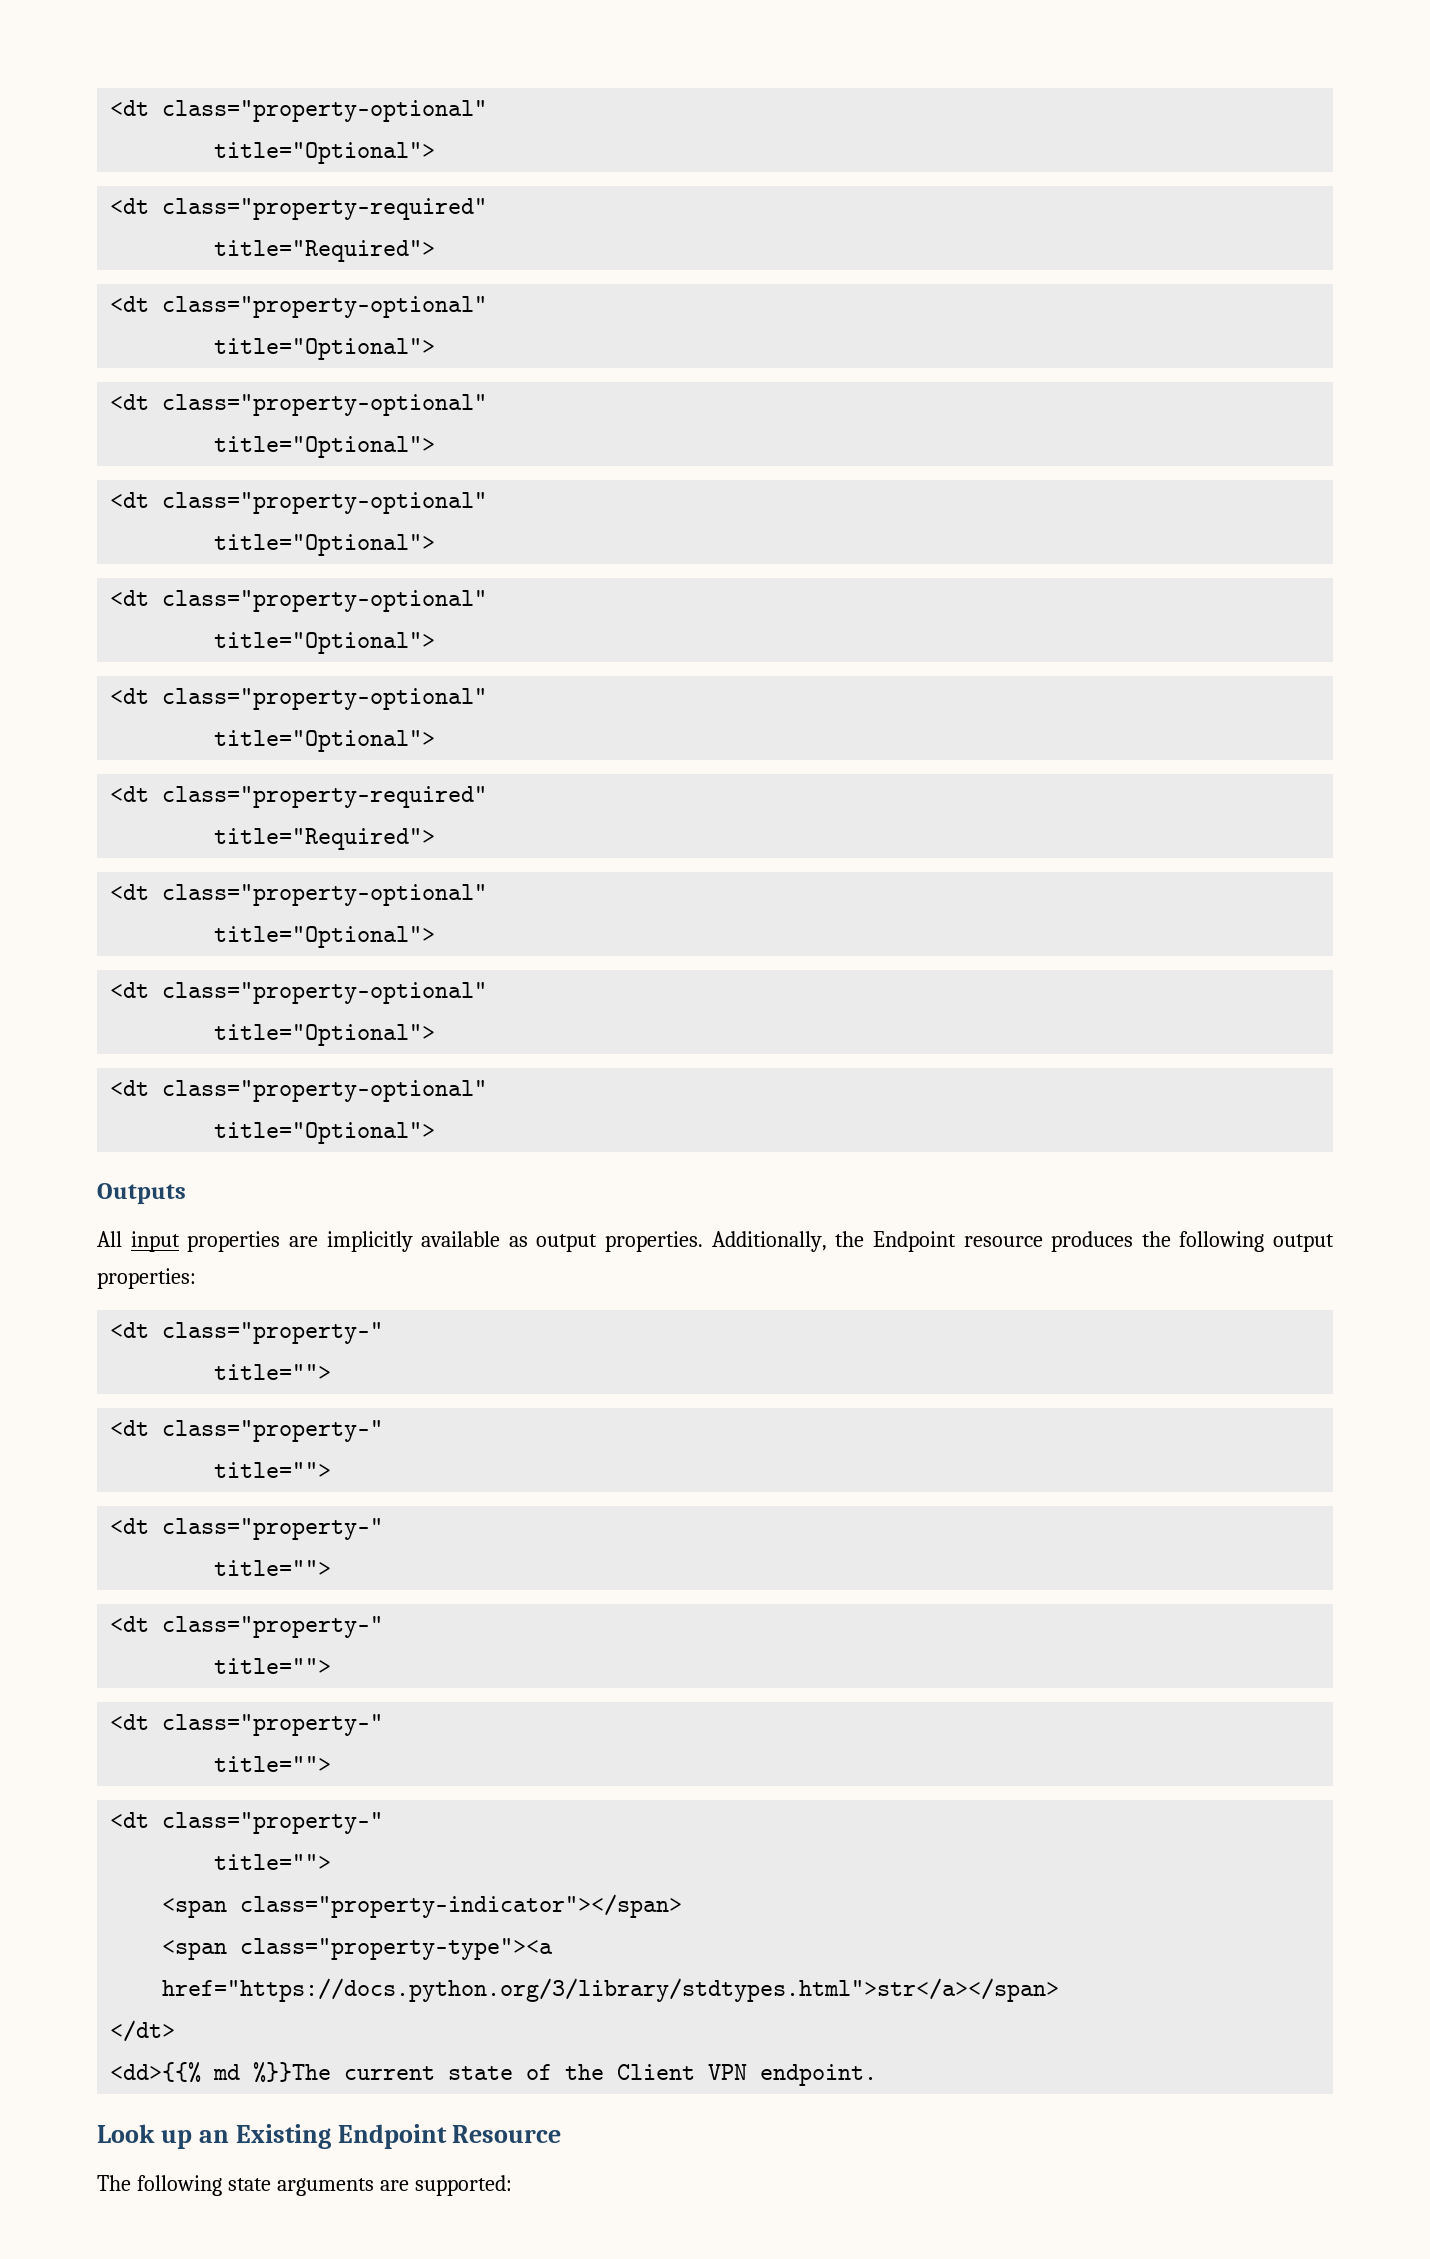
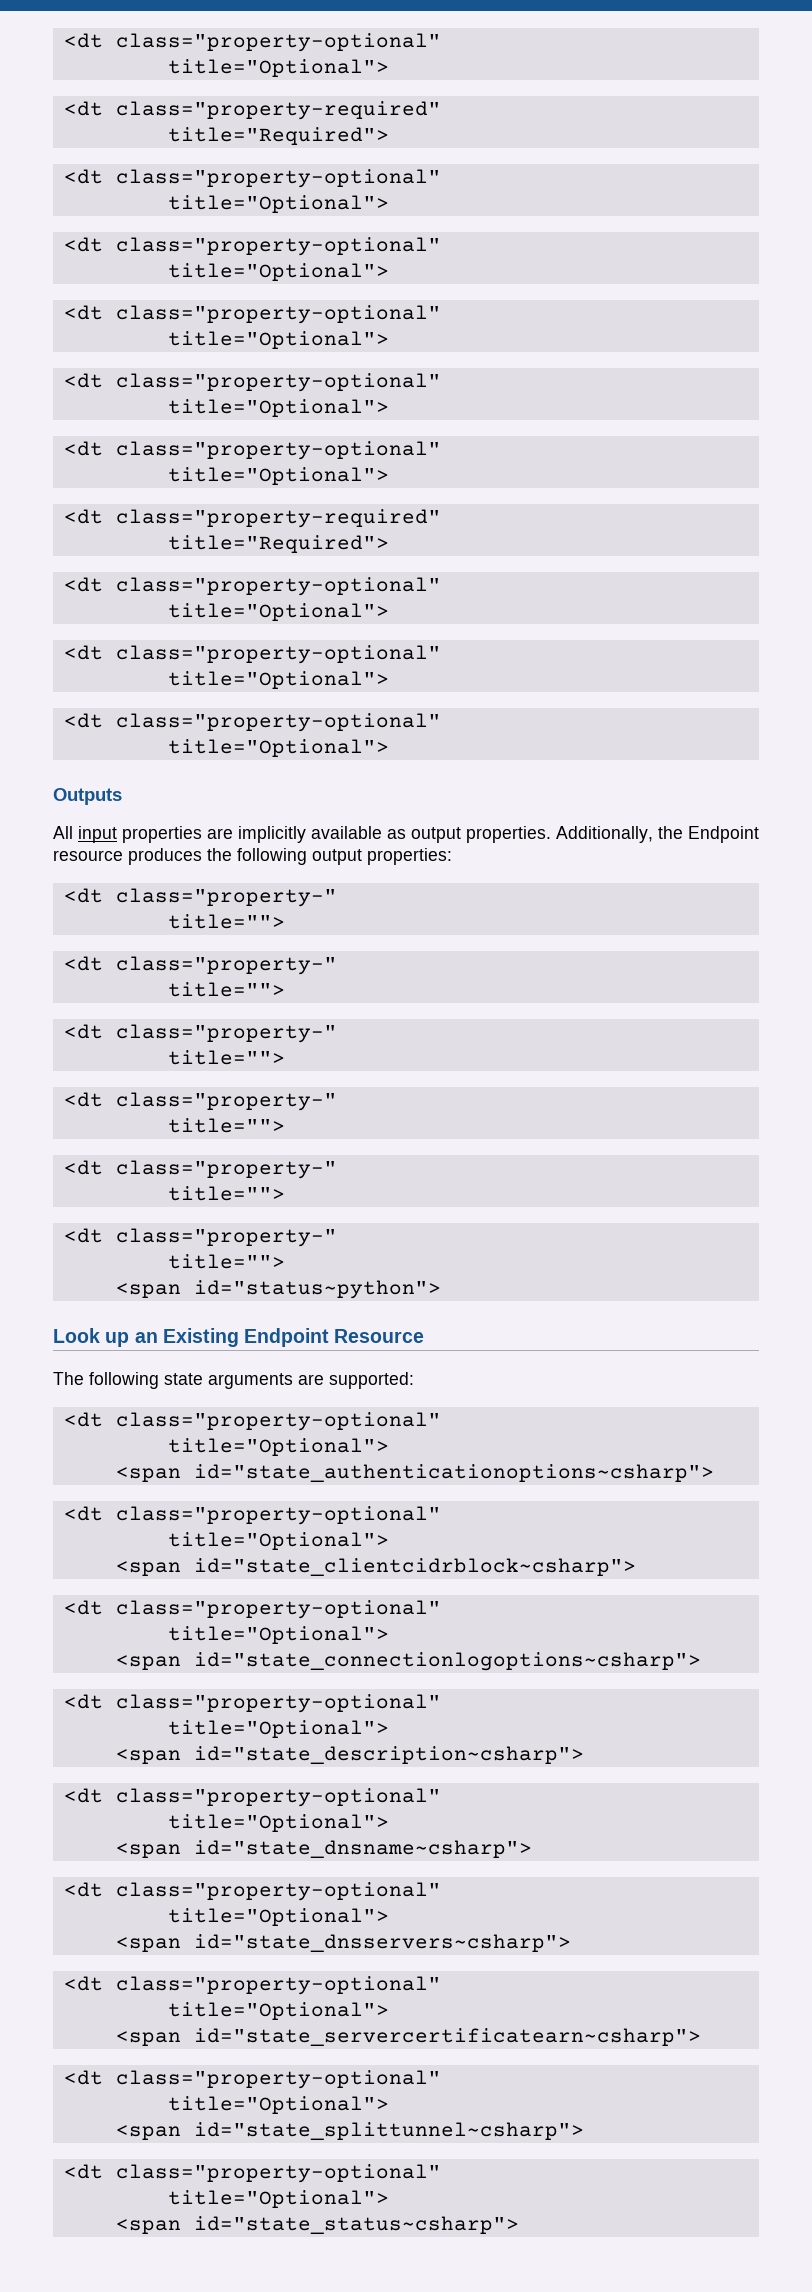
- <span class="property-indicator"></span>
- <span class="property-type"><a href="https://docs.python.org/3/library/stdtypes.html">str</a></span>
- </dt>
- <dd>{{% md %}}The current state of the Client VPN endpoint.
+ <span id="status~python">
  The following state arguments are supported:
+ <dt class="property-optional"
+ title="Optional">
+ <span id="state_authenticationoptions~csharp">
+ <dt class="property-optional"
+ title="Optional">
+ <span id="state_clientcidrblock~csharp">
+ <dt class="property-optional"
+ title="Optional">
+ <span id="state_connectionlogoptions~csharp">
+ <dt class="property-optional"
+ title="Optional">
+ <span id="state_description~csharp">
+ <dt class="property-optional"
+ title="Optional">
+ <span id="state_dnsname~csharp">
+ <dt class="property-optional"
+ title="Optional">
+ <span id="state_dnsservers~csharp">
+ <dt class="property-optional"
+ title="Optional">
+ <span id="state_servercertificatearn~csharp">
+ <dt class="property-optional"
+ title="Optional">
+ <span id="state_splittunnel~csharp">
+ <dt class="property-optional"
+ title="Optional">
+ <span id="state_status~csharp">

